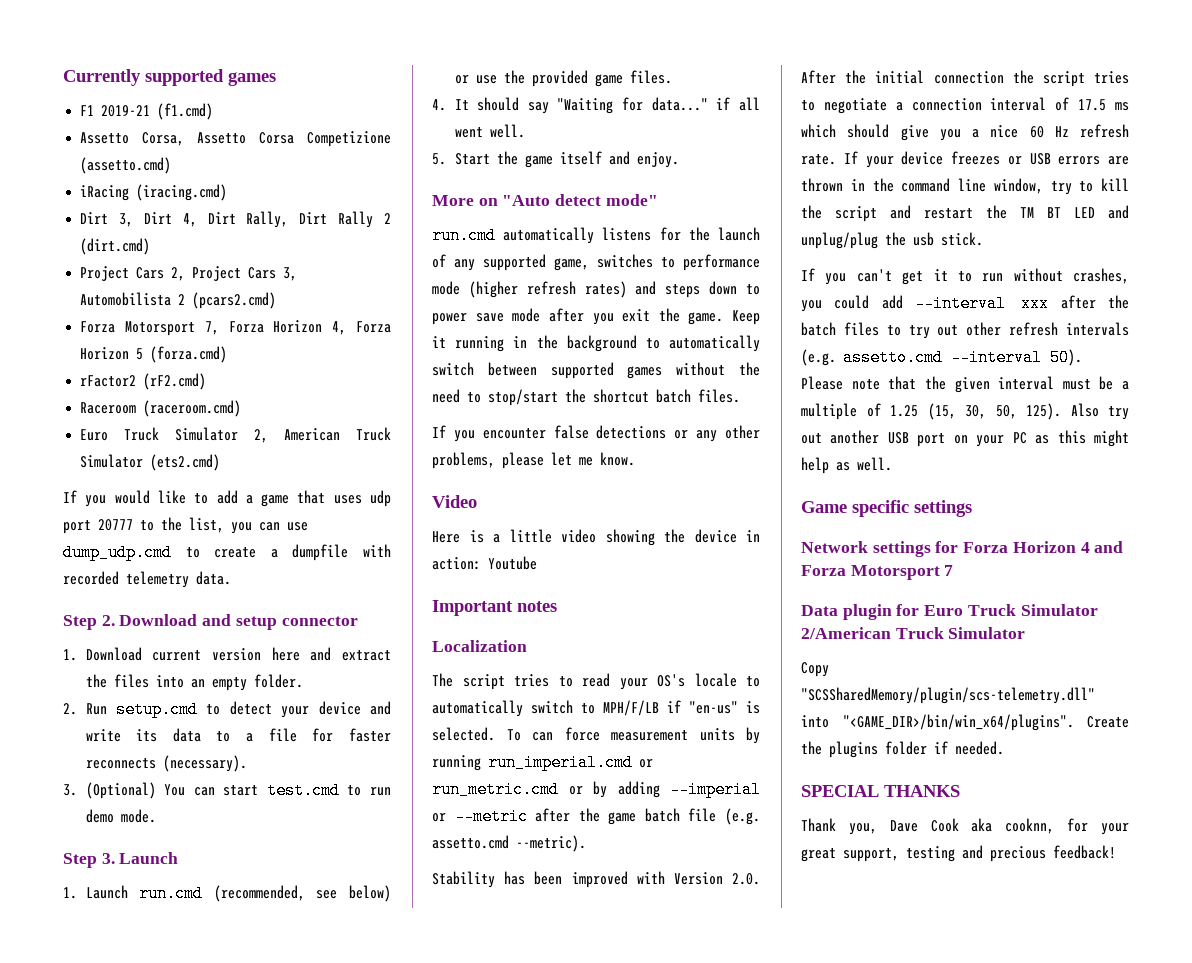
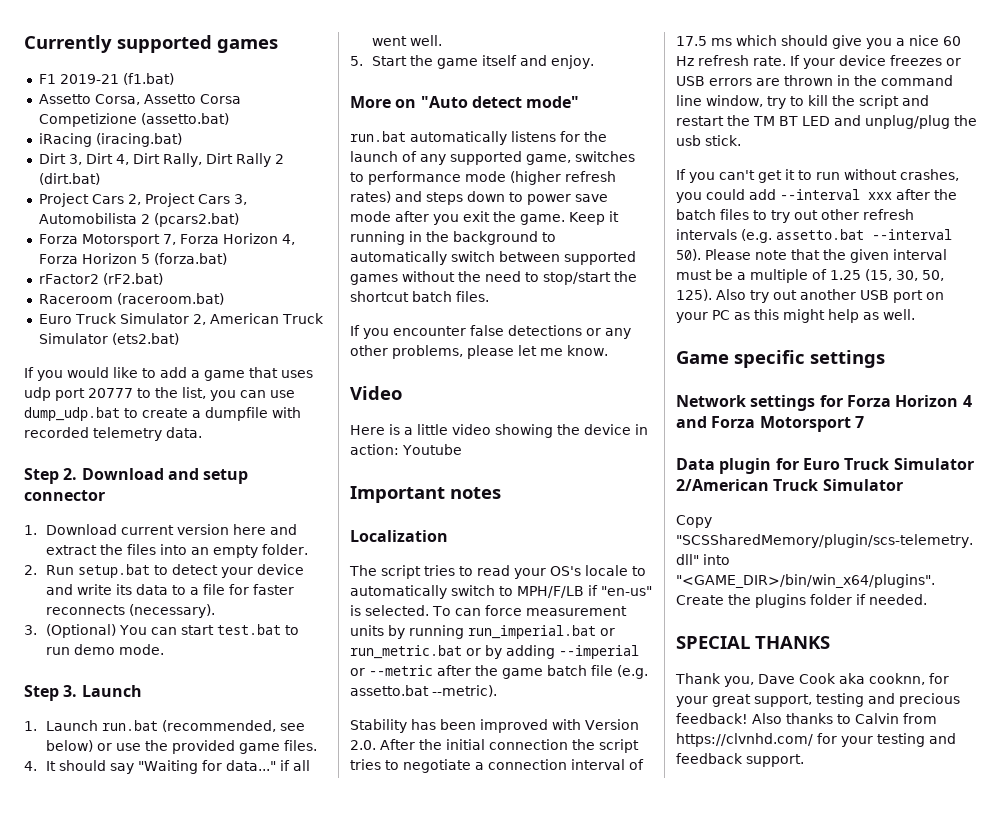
- F1 2019-21 (f1.cmd)
+ F1 2019-21 (f1.bat)
- Assetto Corsa, Assetto Corsa Competizione (assetto.cmd)
+ Assetto Corsa, Assetto Corsa Competizione (assetto.bat)
- iRacing (iracing.cmd)
+ iRacing (iracing.bat)
- Dirt 3, Dirt 4, Dirt Rally, Dirt Rally 2 (dirt.cmd)
+ Dirt 3, Dirt 4, Dirt Rally, Dirt Rally 2 (dirt.bat)
- Project Cars 2, Project Cars 3, Automobilista 2 (pcars2.cmd)
+ Project Cars 2, Project Cars 3, Automobilista 2 (pcars2.bat)
- Forza Motorsport 7, Forza Horizon 4, Forza Horizon 5 (forza.cmd)
+ Forza Motorsport 7, Forza Horizon 4, Forza Horizon 5 (forza.bat)
- rFactor2 (rF2.cmd)
+ rFactor2 (rF2.bat)
- Raceroom (raceroom.cmd)
+ Raceroom (raceroom.bat)
- Euro Truck Simulator 2, American Truck Simulator (ets2.cmd)
+ Euro Truck Simulator 2, American Truck Simulator (ets2.bat)
- If you would like to add a game that uses udp port 20777 to the list, you can use dump_udp.cmd to create a dumpfile with recorded telemetry data.
+ If you would like to add a game that uses udp port 20777 to the list, you can use dump_udp.bat to create a dumpfile with recorded telemetry data.
- 2. Run setup.cmd to detect your device and write its data to a file for faster reconnects (necessary).
+ 2. Run setup.bat to detect your device and write its data to a file for faster reconnects (necessary).
- 3. (Optional) You can start test.cmd to run demo mode.
+ 3. (Optional) You can start test.bat to run demo mode.
- 1. Launch run.cmd (recommended, see below) or use the provided game files.
+ 1. Launch run.bat (recommended, see below) or use the provided game files.
- run.cmd automatically listens for the launch of any supported game, switches to performance mode (higher refresh rates) and steps down to power save mode after you exit the game.
+ run.bat automatically listens for the launch of any supported game, switches to performance mode (higher refresh rates) and steps down to power save mode after you exit the game.
- To can force measurement units by running run_imperial.cmd or run_metric.cmd or by adding --imperial or --metric after the game batch file (e.g. assetto.cmd --metric).
+ To can force measurement units by running run_imperial.bat or run_metric.bat or by adding --imperial or --metric after the game batch file (e.g. assetto.bat --metric).
- If you can't get it to run without crashes, you could add --interval xxx after the batch files to try out other refresh intervals (e.g. assetto.cmd --interval 50).
+ If you can't get it to run without crashes, you could add --interval xxx after the batch files to try out other refresh intervals (e.g. assetto.bat --interval 50).
+ Also thanks to Calvin from https://clvnhd.com/ for your testing and feedback support.

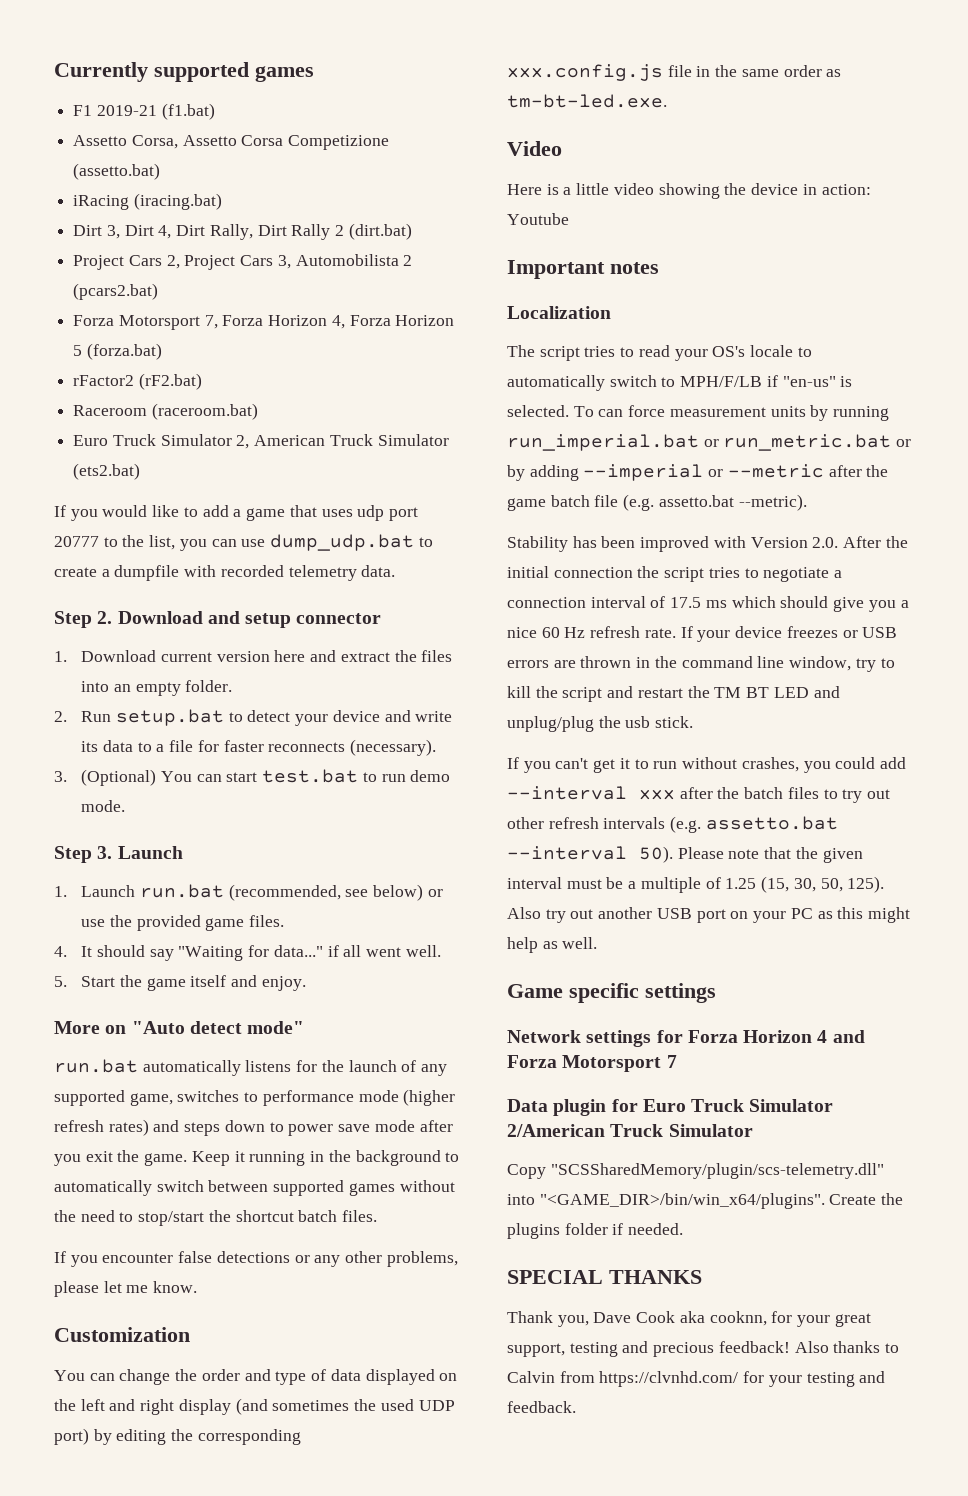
+ Customization
+ You can change the order and type of data displayed on the left and right display (and sometimes the used UDP port) by editing the corresponding xxx.config.js file in the same order as tm-bt-led.exe.
- Also thanks to Calvin from https://clvnhd.com/ for your testing and feedback support.
+ Also thanks to Calvin from https://clvnhd.com/ for your testing and feedback.

